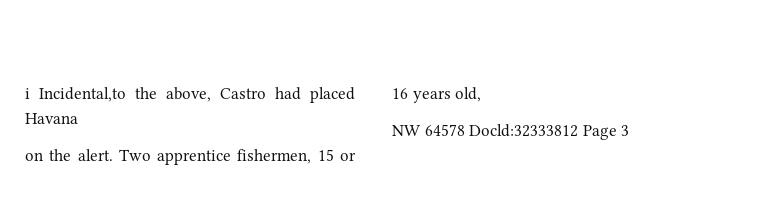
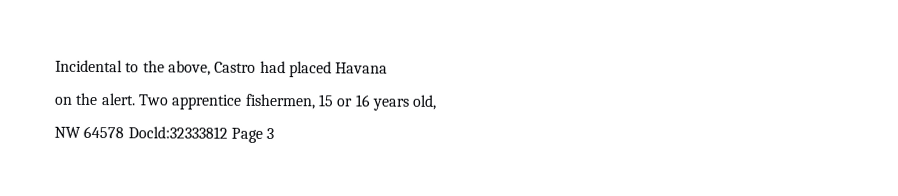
- i Incidental,to the above, Castro had placed Havana
+ Incidental to the above, Castro had placed Havana

